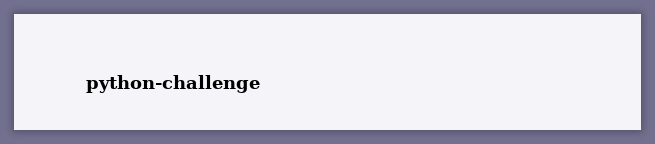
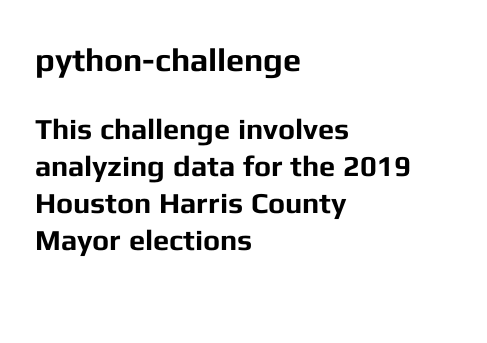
+ This challenge involves analyzing data for the 2019 Houston Harris County Mayor elections

